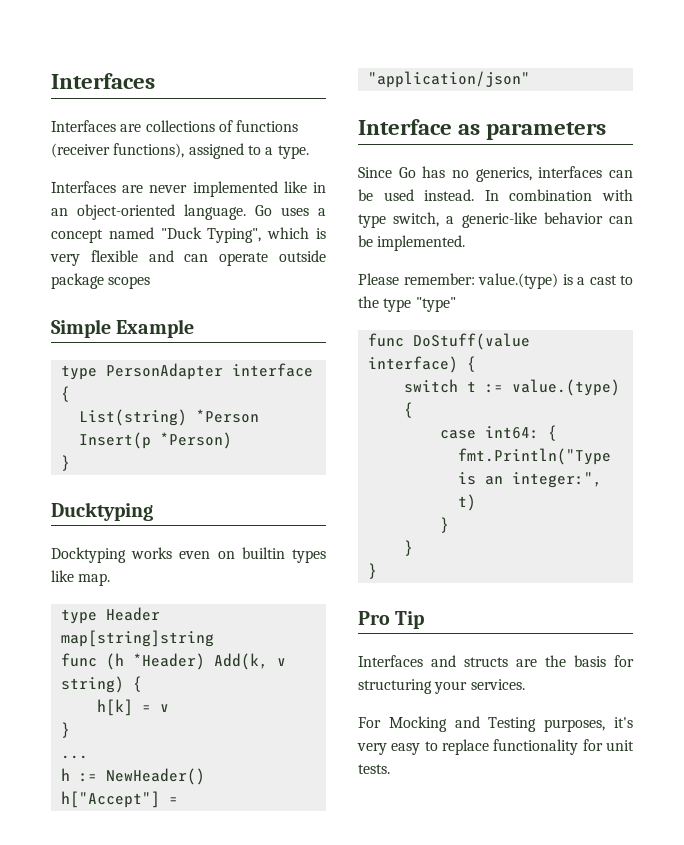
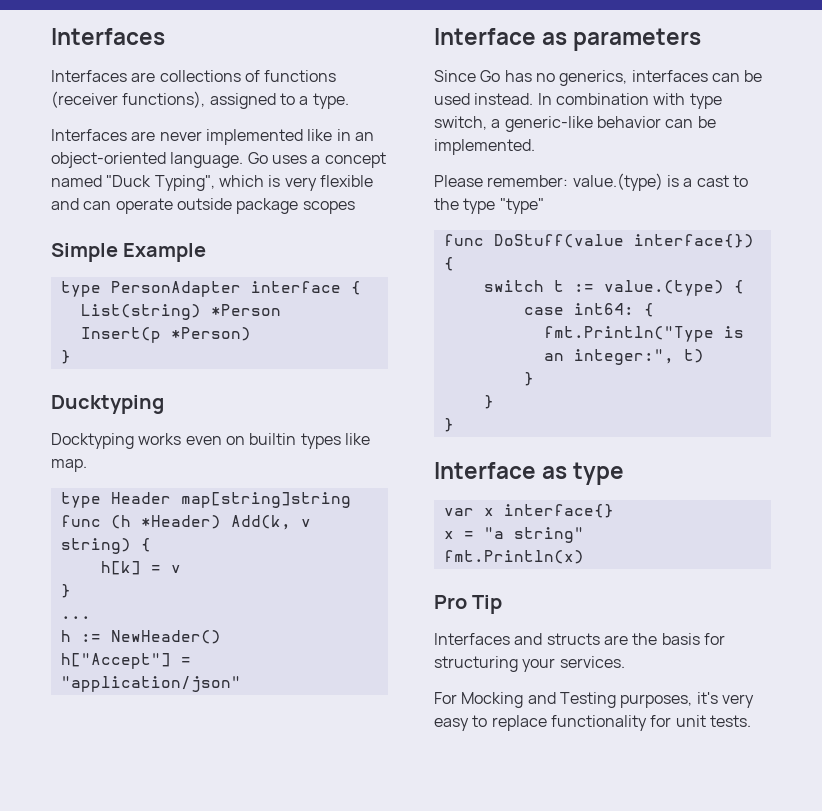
- func DoStuff(value interface) {
+ func DoStuff(value interface{}) {
+ Interface as type
+ var x interface{}
+ x = "a string"
+ fmt.Println(x)

